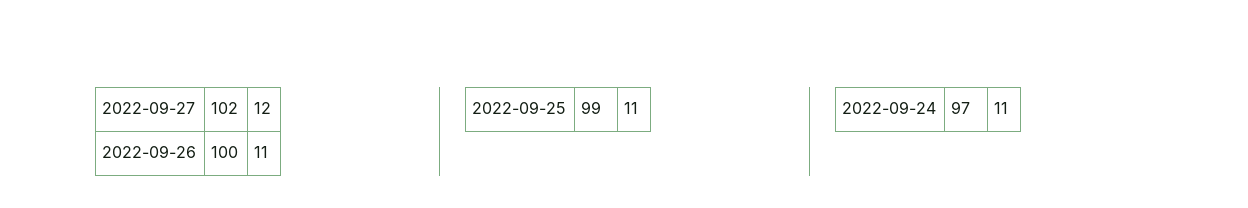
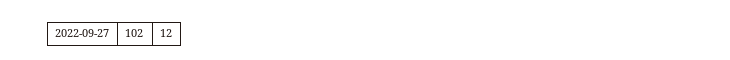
- 2022-09-26 | 100 | 11
- 2022-09-25 | 99 | 11
- 2022-09-24 | 97 | 11

